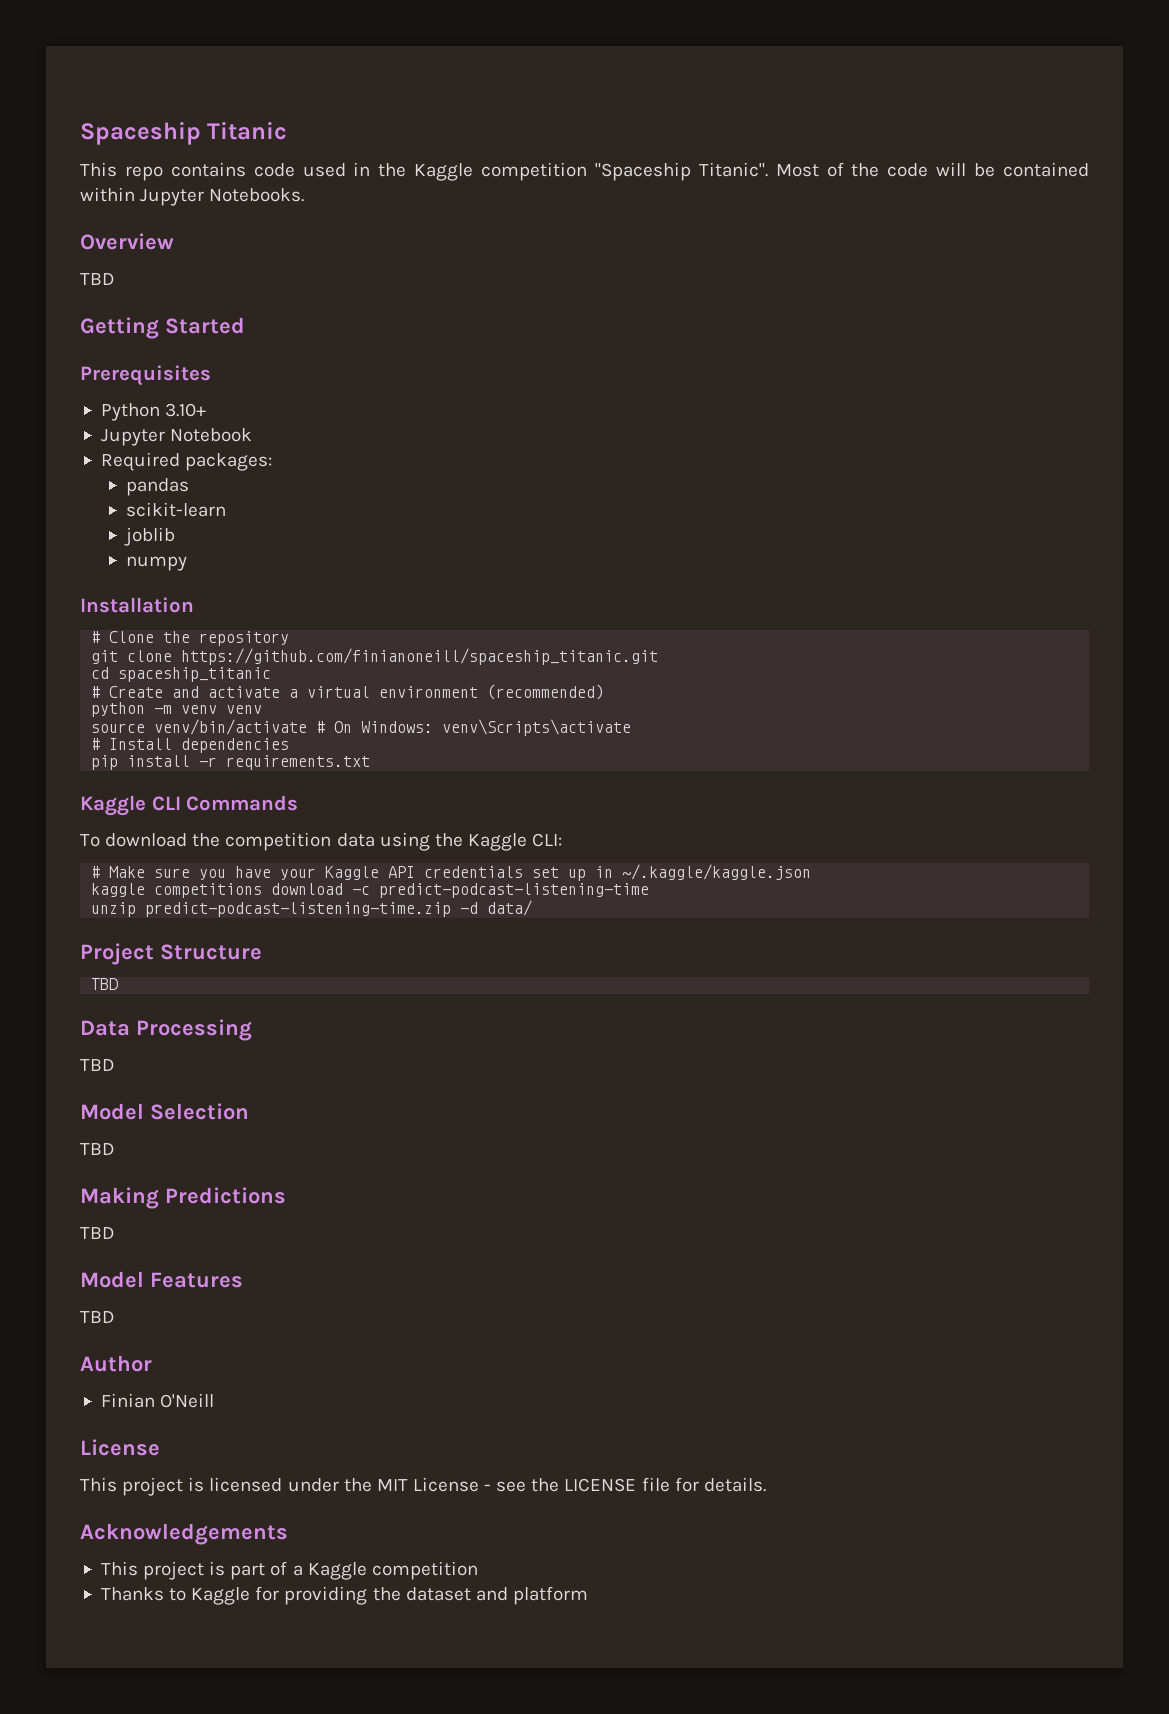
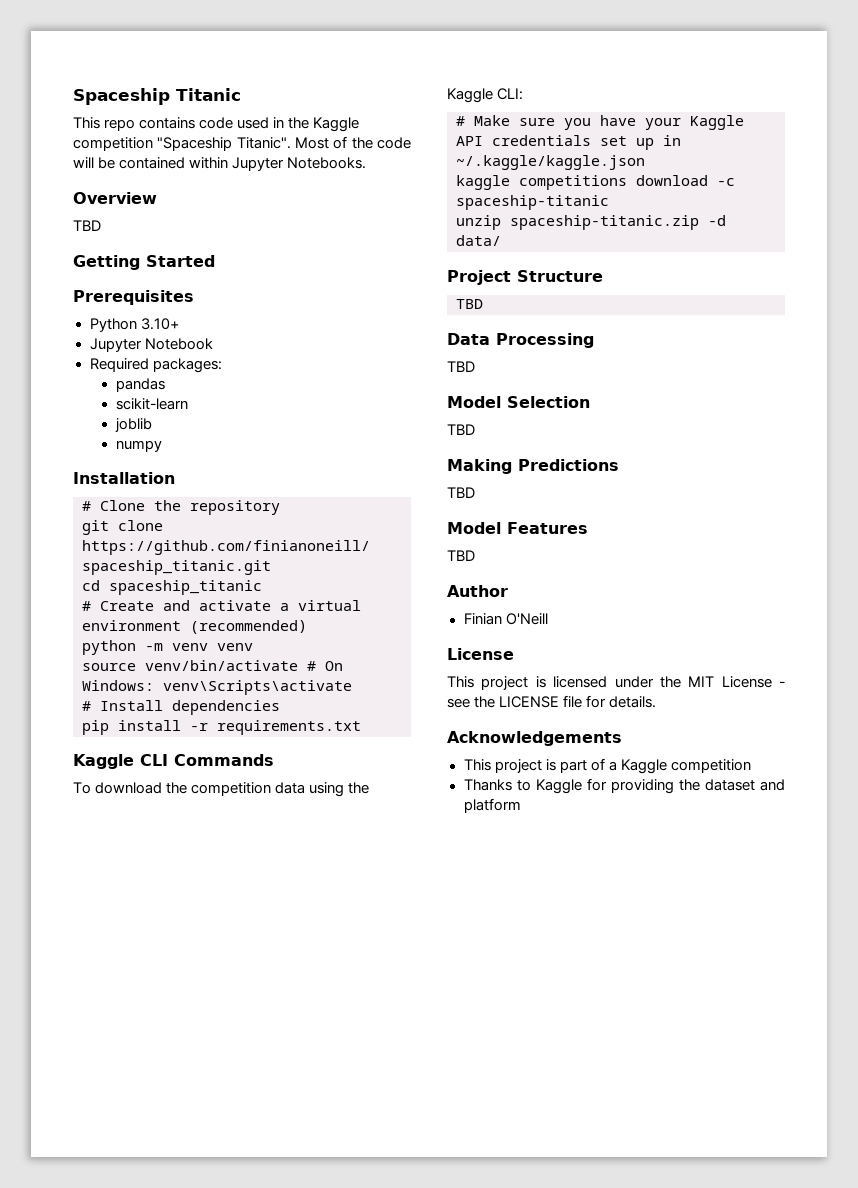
- kaggle competitions download -c predict-podcast-listening-time
+ kaggle competitions download -c spaceship-titanic
- unzip predict-podcast-listening-time.zip -d data/
+ unzip spaceship-titanic.zip -d data/

